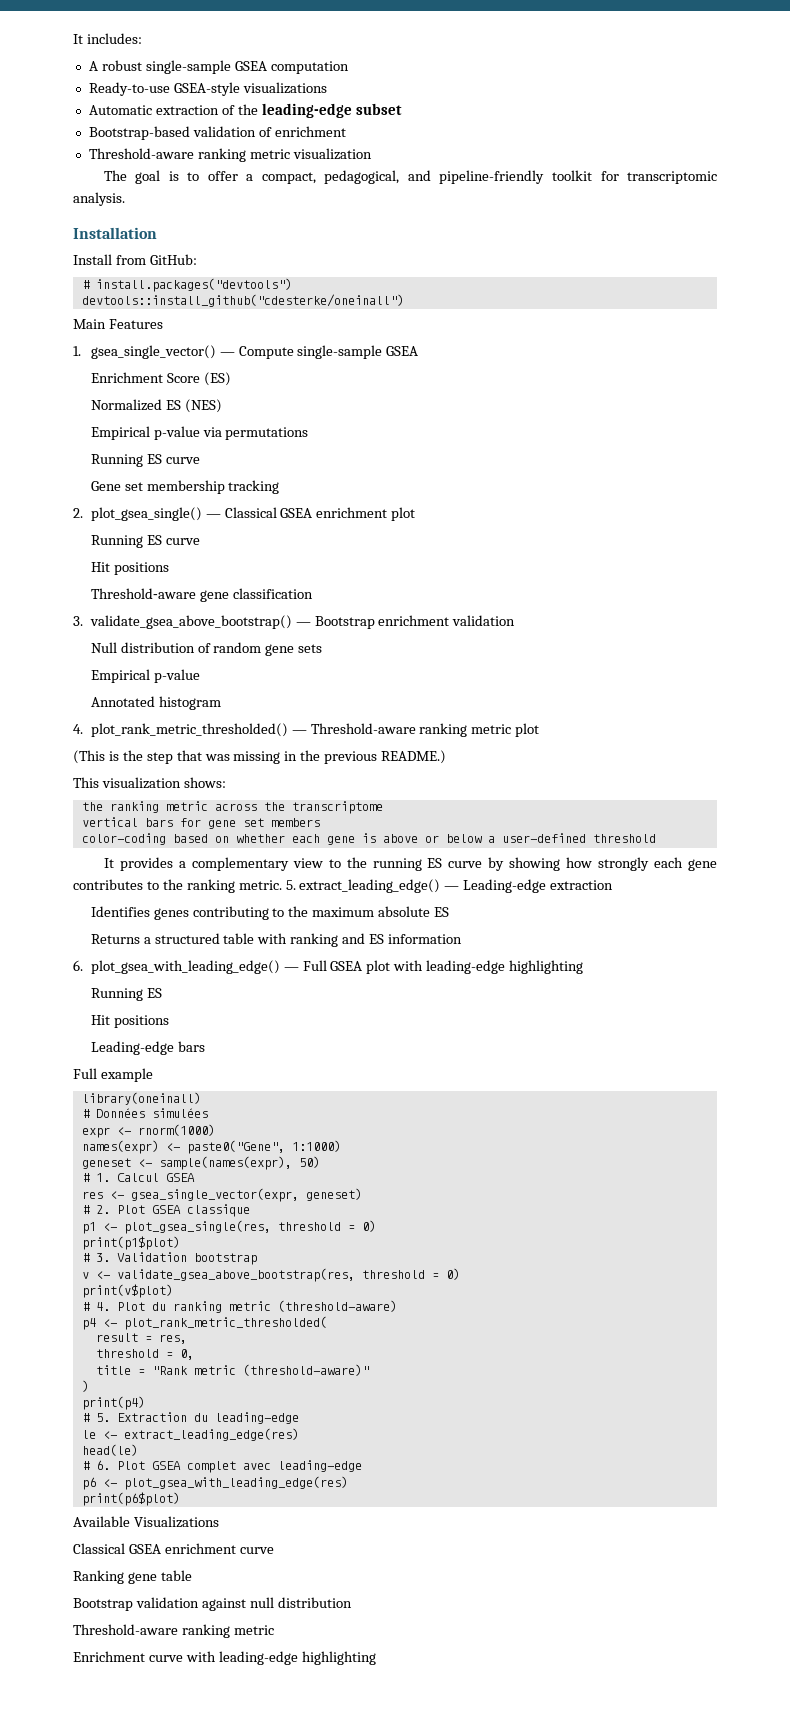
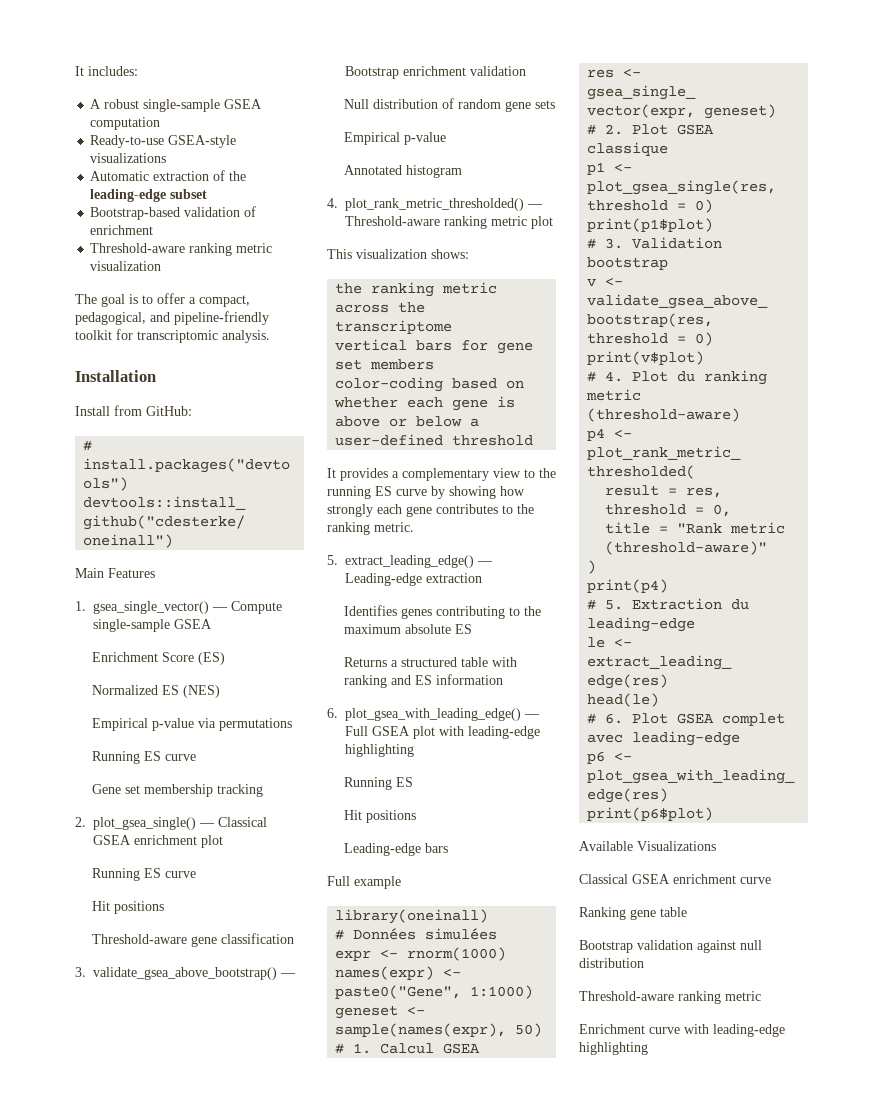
- (This is the step that was missing in the previous README.)
- It provides a complementary view to the running ES curve by showing how strongly each gene contributes to the ranking metric. 5. extract_leading_edge() — Leading-edge extraction
+ It provides a complementary view to the running ES curve by showing how strongly each gene contributes to the ranking metric.
+ 5. extract_leading_edge() — Leading-edge extraction

